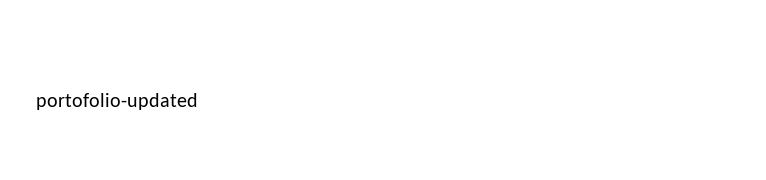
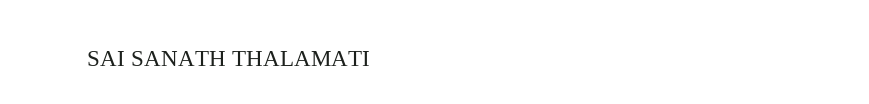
- portofolio-updated
+ SAI SANATH THALAMATI

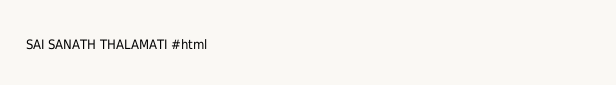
- SAI SANATH THALAMATI
+ SAI SANATH THALAMATI #html

